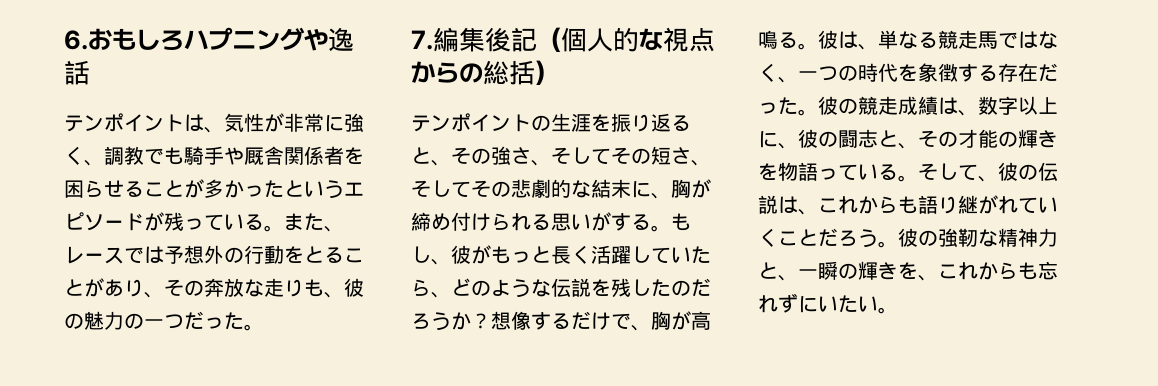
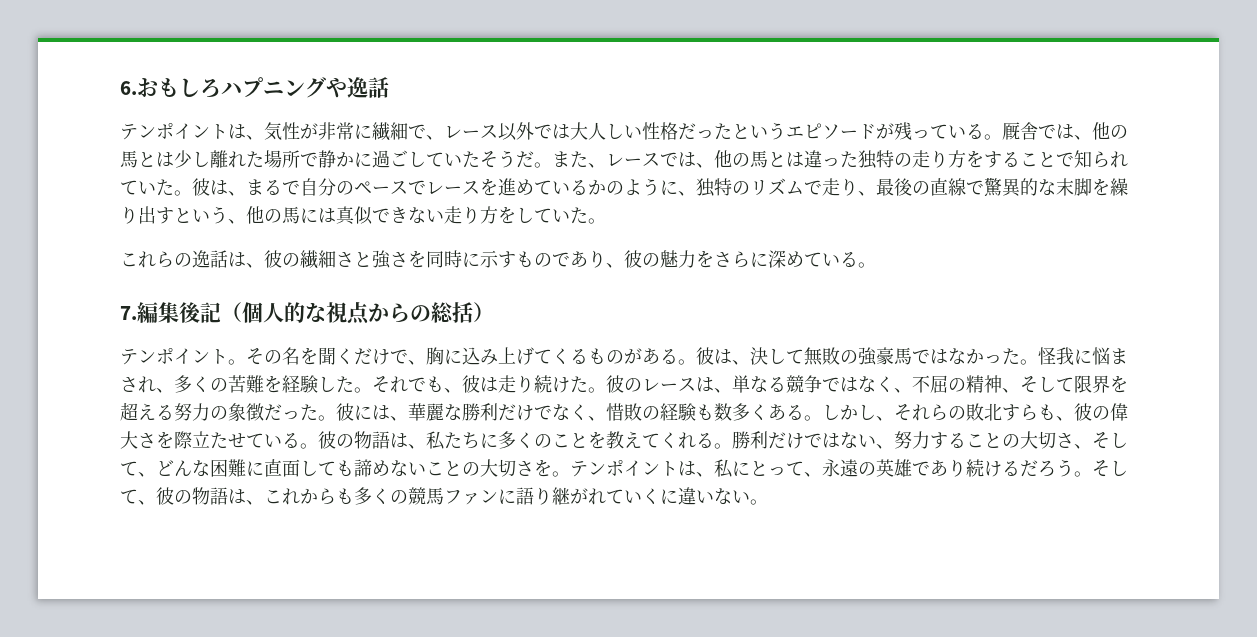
- テンポイントは、気性が非常に強く、調教でも騎手や厩舎関係者を困らせることが多かったというエピソードが残っている。
+ テンポイントは、気性が非常に繊細で、レース以外では大人しい性格だったというエピソードが残っている。
- また、レースでは予想外の行動をとることがあり、その奔放な走りも、彼の魅力の一つだった。
+ 厩舎では、他の馬とは少し離れた場所で静かに過ごしていたそうだ。また、レースでは、他の馬とは違った独特の走り方をすることで知られていた。彼は、まるで自分のペースでレースを進めているかのように、独特のリズムで走り、最後の直線で驚異的な末脚を繰り出すという、他の馬には真似できない走り方をしていた。
+ これらの逸話は、彼の繊細さと強さを同時に示すものであり、彼の魅力をさらに深めている。
- テンポイントの生涯を振り返ると、その強さ、そしてその短さ、そしてその悲劇的な結末に、胸が締め付けられる思いがする。もし、彼がもっと長く活躍していたら、どのような伝説を残したのだろうか？想像するだけで、胸が高鳴る。彼は、単なる競走馬ではなく、一つの時代を象徴する存在だった。彼の競走成績は、数字以上に、彼の闘志と、その才能の輝きを物語っている。
+ テンポイント。その名を聞くだけで、胸に込み上げてくるものがある。彼は、決して無敗の強豪馬ではなかった。怪我に悩まされ、多くの苦難を経験した。それでも、彼は走り続けた。彼のレースは、単なる競争ではなく、不屈の精神、そして限界を超える努力の象徴だった。彼には、華麗な勝利だけでなく、惜敗の経験も数多くある。しかし、それらの敗北すらも、彼の偉大さを際立たせている。彼の物語は、私たちに多くのことを教えてくれる。勝利だけではない、努力することの大切さ、そして、どんな困難に直面しても諦めないことの大切さを。テンポイントは、私にとって、永遠の英雄であり続けるだろう。
- そして、彼の伝説は、これからも語り継がれていくことだろう。彼の強靭な精神力と、一瞬の輝きを、これからも忘れずにいたい。
+ そして、彼の物語は、これからも多くの競馬ファンに語り継がれていくに違いない。

